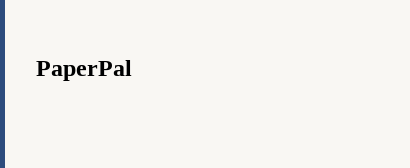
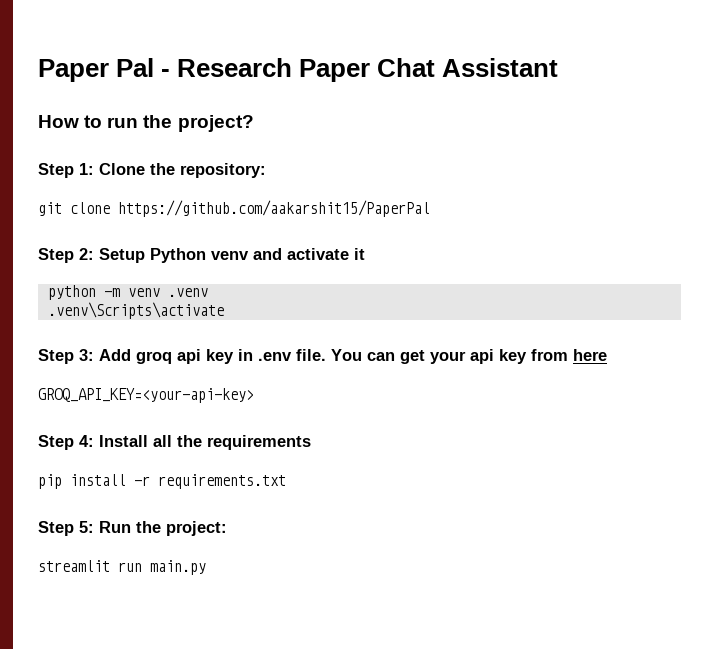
- PaperPal
+ Paper Pal - Research Paper Chat Assistant
+ How to run the project?
+ Step 1: Clone the repository:
+ git clone https://github.com/aakarshit15/PaperPal
+ Step 2: Setup Python venv and activate it
+ python -m venv .venv
+ .venv\Scripts\activate
+ Step 3: Add groq api key in .env file. You can get your api key from here
+ GROQ_API_KEY=<your-api-key>
+ Step 4: Install all the requirements
+ pip install -r requirements.txt
+ Step 5: Run the project:
+ streamlit run main.py

